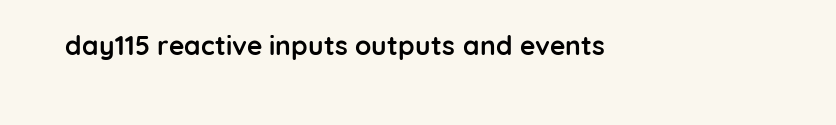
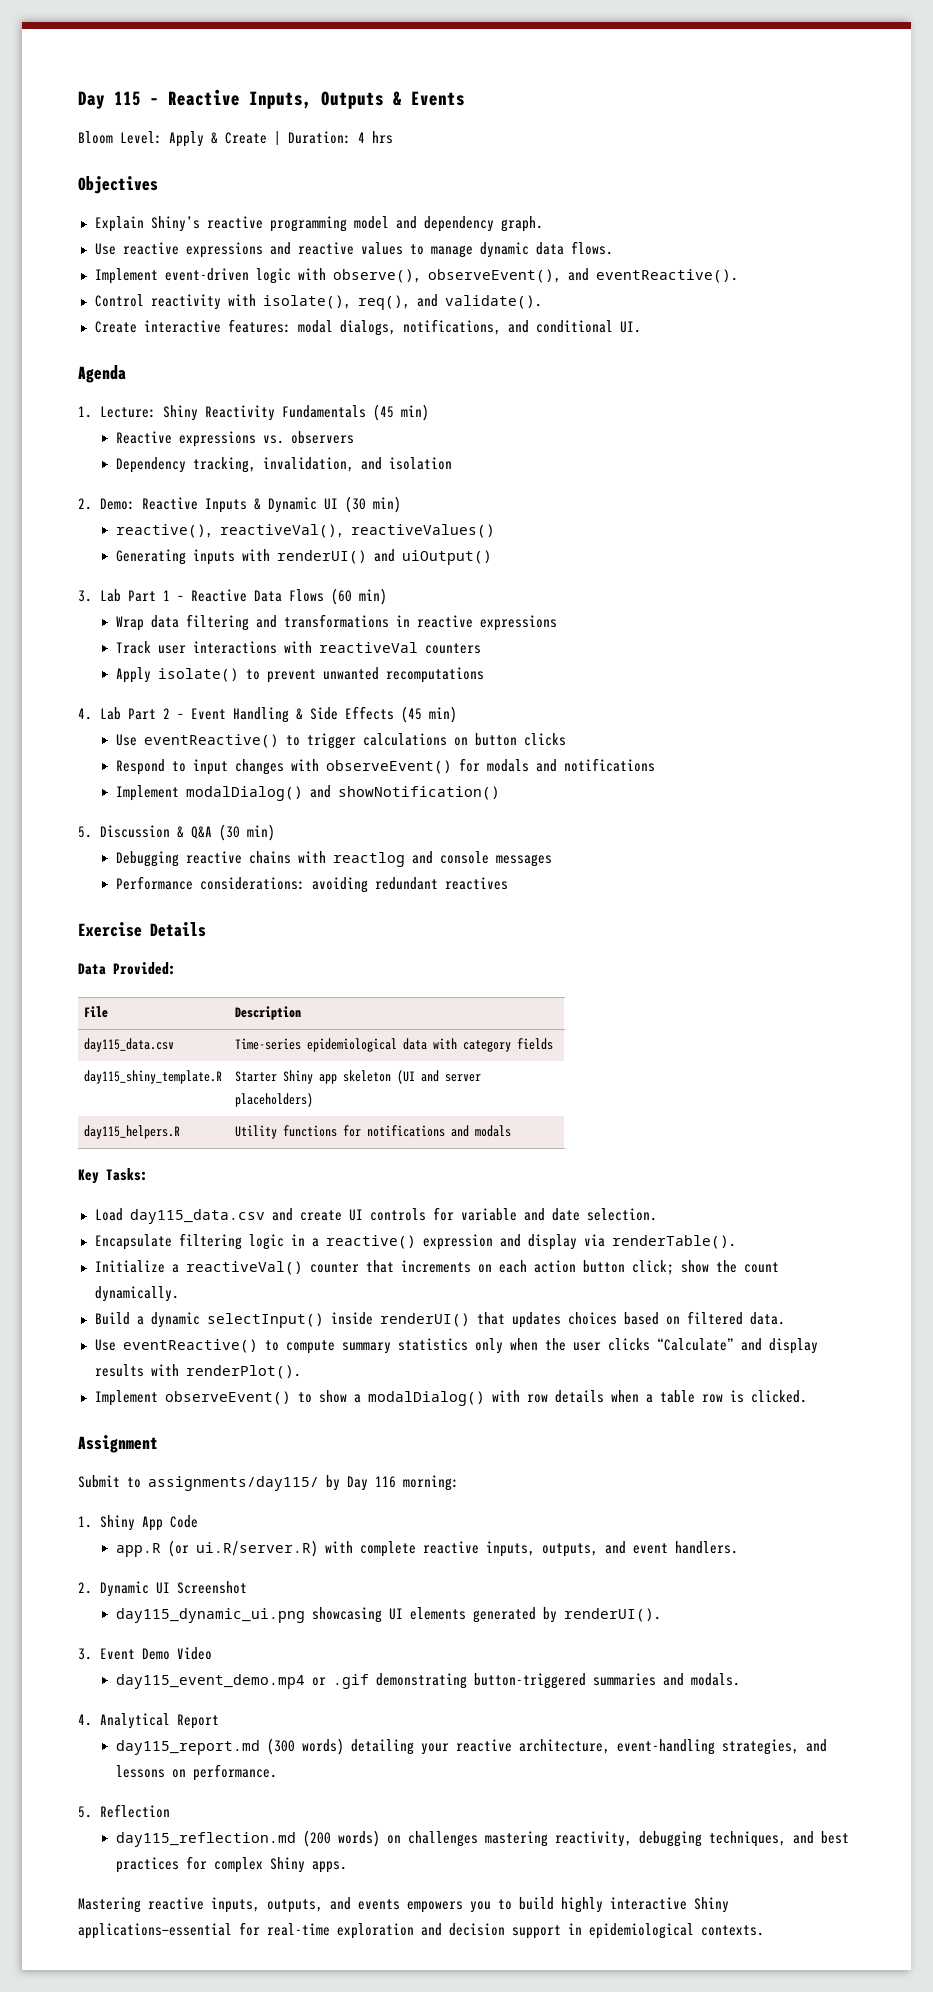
- day115 reactive inputs outputs and events
+ Day 115 – Reactive Inputs, Outputs & Events
+ Bloom Level: Apply & Create | Duration: 4 hrs
+ Objectives
+ Explain Shiny’s reactive programming model and dependency graph.
+ Use reactive expressions and reactive values to manage dynamic data flows.
+ Implement event-driven logic with observe(), observeEvent(), and eventReactive().
+ Control reactivity with isolate(), req(), and validate().
+ Create interactive features: modal dialogs, notifications, and conditional UI.
+ Agenda
+ 1. Lecture: Shiny Reactivity Fundamentals (45 min)
+ Reactive expressions vs. observers
+ Dependency tracking, invalidation, and isolation
+ 2. Demo: Reactive Inputs & Dynamic UI (30 min)
+ reactive(), reactiveVal(), reactiveValues()
+ Generating inputs with renderUI() and uiOutput()
+ 3. Lab Part 1 – Reactive Data Flows (60 min)
+ Wrap data filtering and transformations in reactive expressions
+ Track user interactions with reactiveVal counters
+ Apply isolate() to prevent unwanted recomputations
+ 4. Lab Part 2 – Event Handling & Side Effects (45 min)
+ Use eventReactive() to trigger calculations on button clicks
+ Respond to input changes with observeEvent() for modals and notifications
+ Implement modalDialog() and showNotification()
+ 5. Discussion & Q&A (30 min)
+ Debugging reactive chains with reactlog and console messages
+ Performance considerations: avoiding redundant reactives
+ Exercise Details
+ Data Provided:
+ File | Description
+ day115_data.csv | Time-series epidemiological data with category fields
+ day115_shiny_template.R | Starter Shiny app skeleton (UI and server placeholders)
+ day115_helpers.R | Utility functions for notifications and modals
+ Key Tasks:
+ Load day115_data.csv and create UI controls for variable and date selection.
+ Encapsulate filtering logic in a reactive() expression and display via renderTable().
+ Initialize a reactiveVal() counter that increments on each action button click; show the count dynamically.
+ Build a dynamic selectInput() inside renderUI() that updates choices based on filtered data.
+ Use eventReactive() to compute summary statistics only when the user clicks “Calculate” and display results with renderPlot().
+ Implement observeEvent() to show a modalDialog() with row details when a table row is clicked.
+ Assignment
+ Submit to assignments/day115/ by Day 116 morning:
+ 1. Shiny App Code
+ app.R (or ui.R/server.R) with complete reactive inputs, outputs, and event handlers.
+ 2. Dynamic UI Screenshot
+ day115_dynamic_ui.png showcasing UI elements generated by renderUI().
+ 3. Event Demo Video
+ day115_event_demo.mp4 or .gif demonstrating button-triggered summaries and modals.
+ 4. Analytical Report
+ day115_report.md (300 words) detailing your reactive architecture, event-handling strategies, and lessons on performance.
+ 5. Reflection
+ day115_reflection.md (200 words) on challenges mastering reactivity, debugging techniques, and best practices for complex Shiny apps.
+ Mastering reactive inputs, outputs, and events empowers you to build highly interactive Shiny applications—essential for real-time exploration and decision support in epidemiological contexts.

